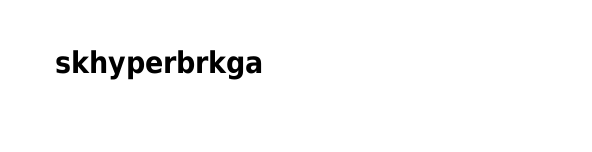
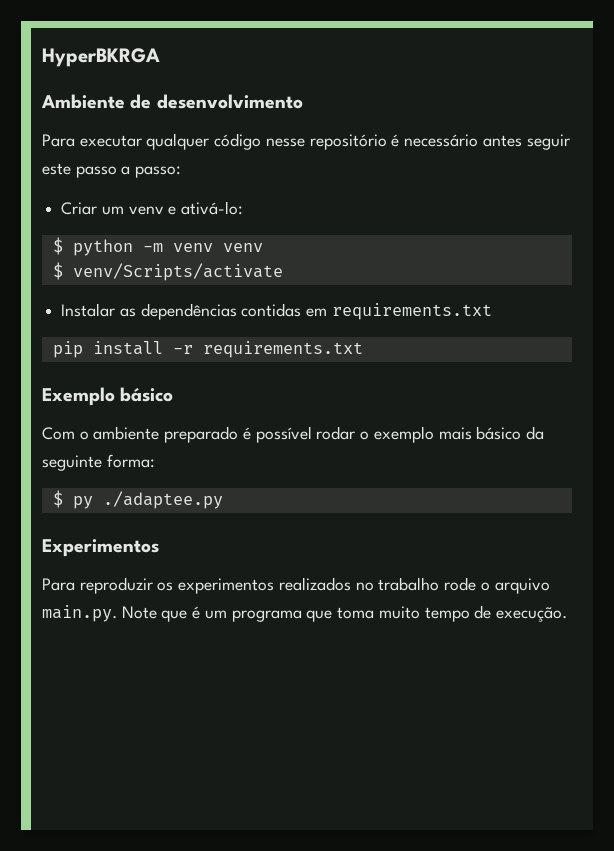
- skhyperbrkga
+ HyperBKRGA
+ Ambiente de desenvolvimento
+ Para executar qualquer código nesse repositório é necessário antes seguir este passo a passo:
+ Criar um venv e ativá-lo:
+ $ python -m venv venv
+ $ venv/Scripts/activate
+ Instalar as dependências contidas em requirements.txt
+ pip install -r requirements.txt
+ Exemplo básico
+ Com o ambiente preparado é possível rodar o exemplo mais básico da seguinte forma:
+ $ py ./adaptee.py
+ Experimentos
+ Para reproduzir os experimentos realizados no trabalho rode o arquivo main.py. Note que é um programa que toma muito tempo de execução.

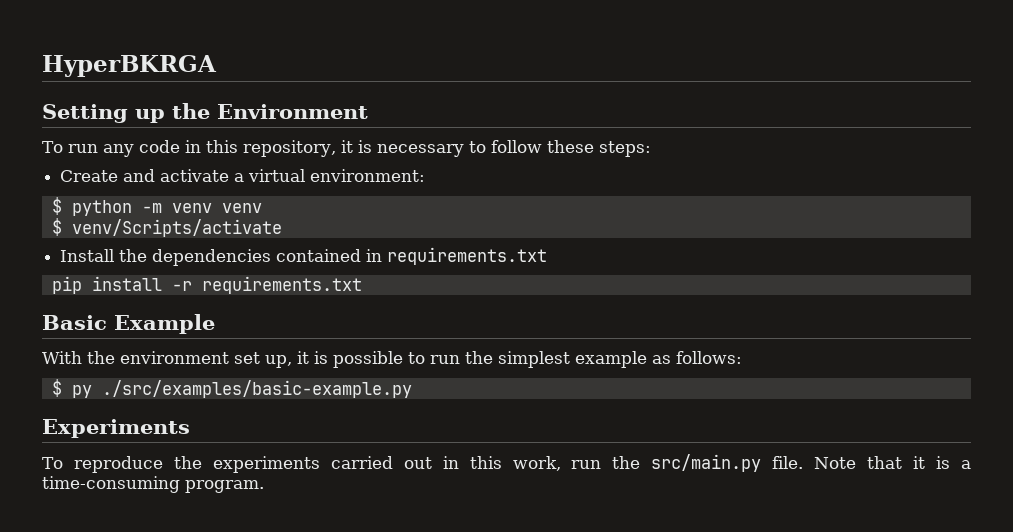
- Ambiente de desenvolvimento
- Para executar qualquer código nesse repositório é necessário antes seguir este passo a passo:
- Criar um venv e ativá-lo:
+ Setting up the Environment
+ To run any code in this repository, it is necessary to follow these steps:
+ Create and activate a virtual environment:
- Instalar as dependências contidas em requirements.txt
+ Install the dependencies contained in requirements.txt
- Exemplo básico
- Com o ambiente preparado é possível rodar o exemplo mais básico da seguinte forma:
- $ py ./adaptee.py
- Experimentos
- Para reproduzir os experimentos realizados no trabalho rode o arquivo main.py. Note que é um programa que toma muito tempo de execução.
+ Basic Example
+ With the environment set up, it is possible to run the simplest example as follows:
+ $ py ./src/examples/basic-example.py
+ Experiments
+ To reproduce the experiments carried out in this work, run the src/main.py file. Note that it is a time-consuming program.

